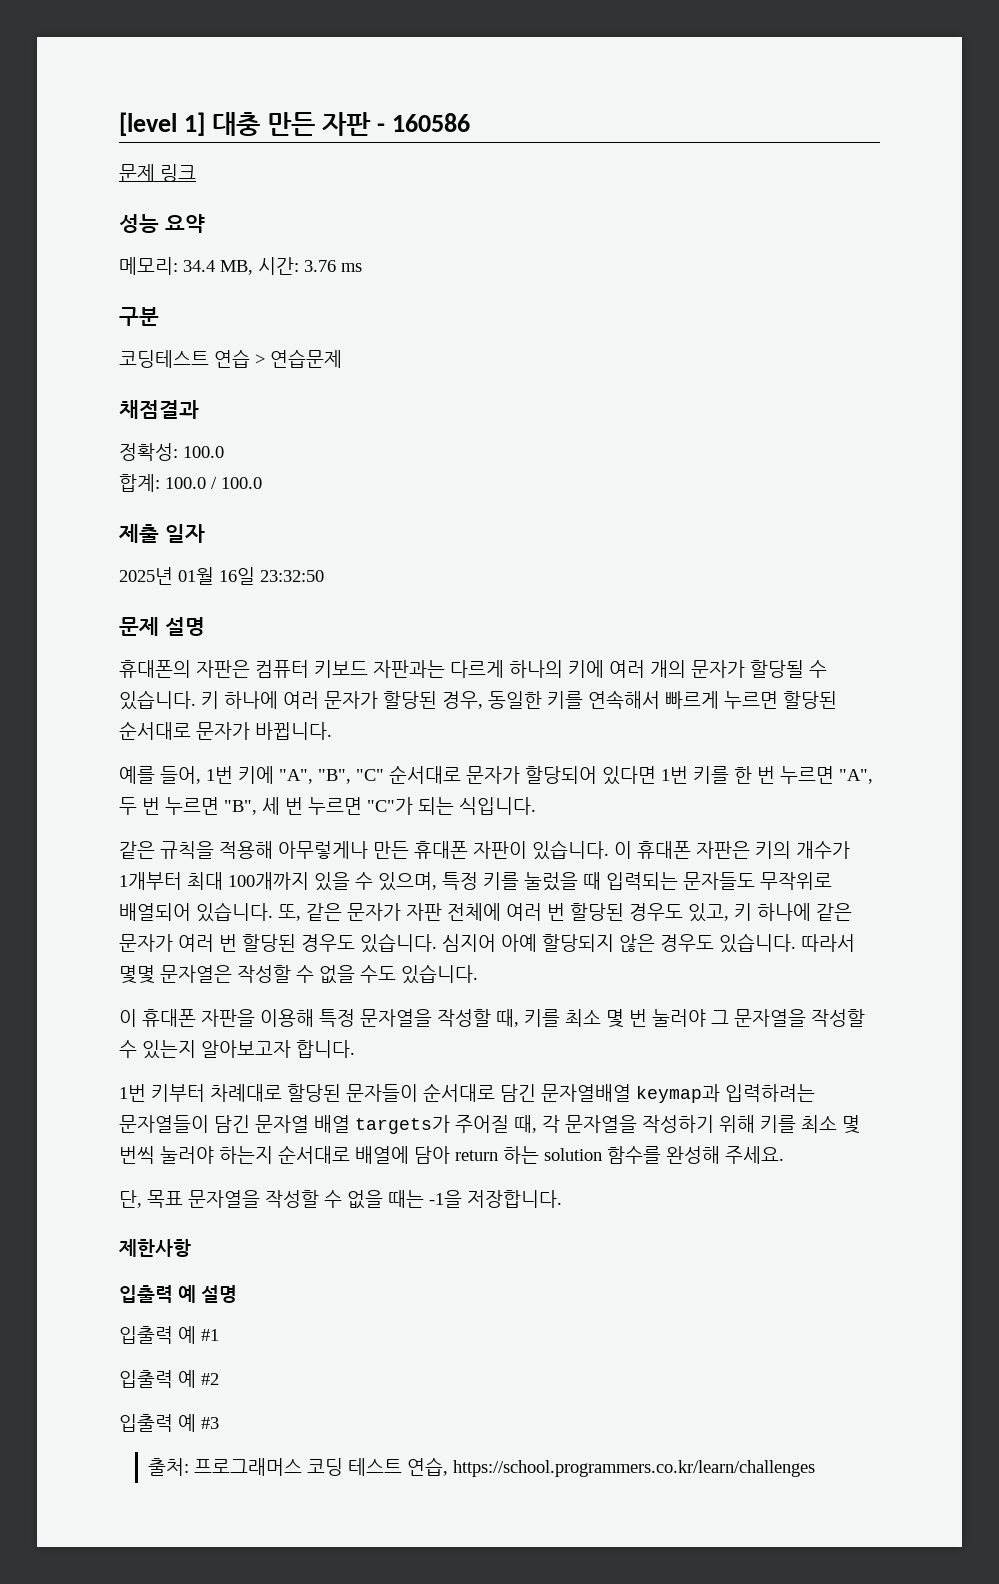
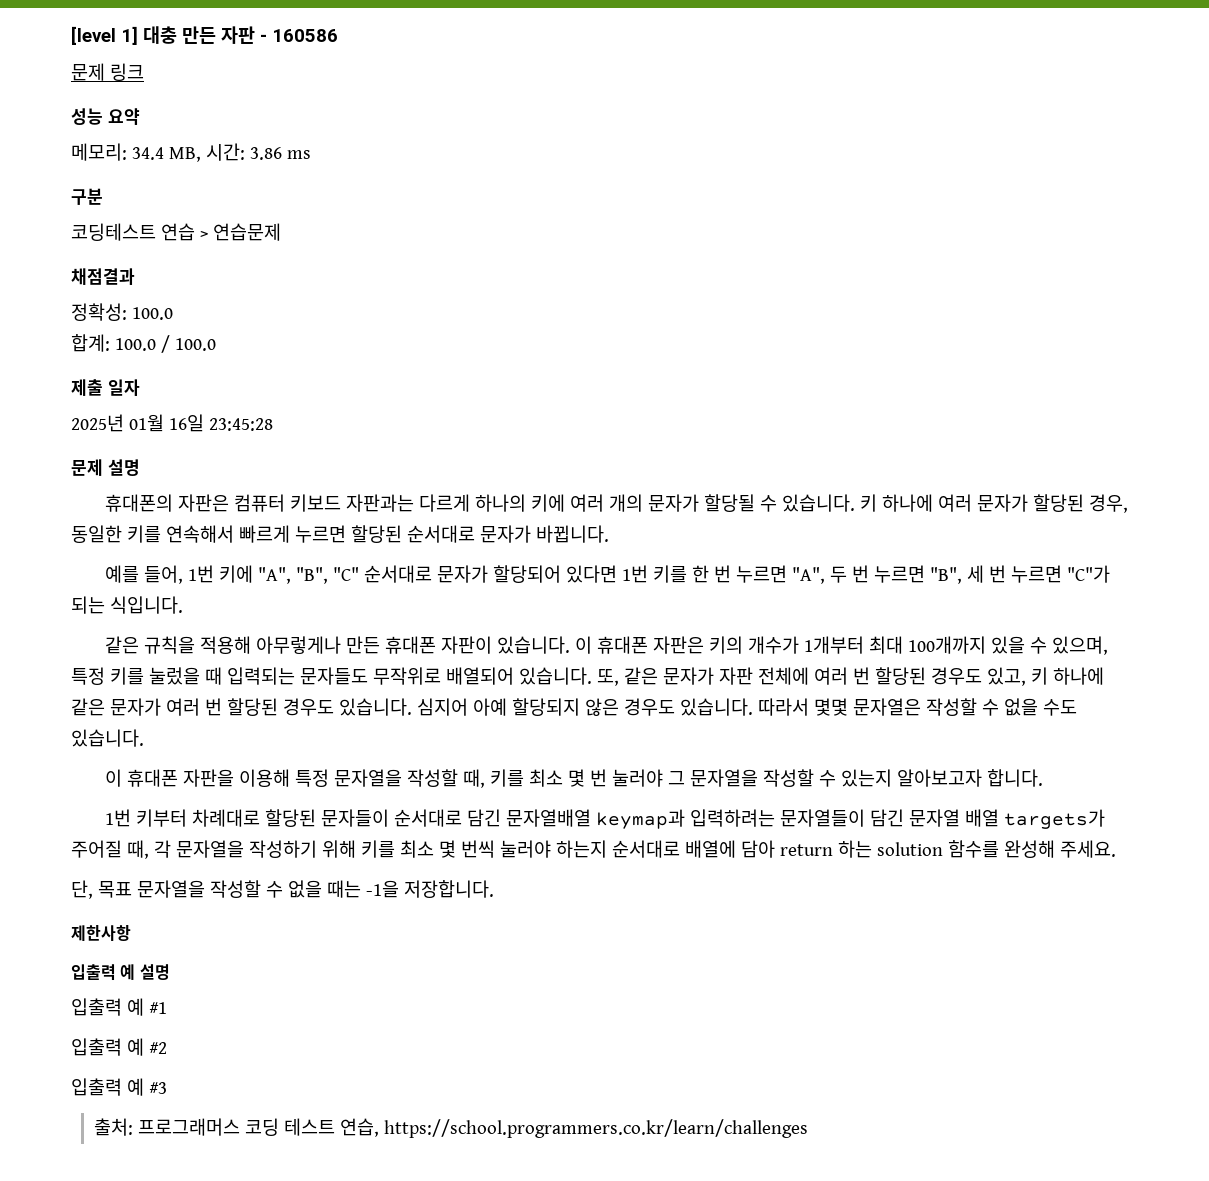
- 메모리: 34.4 MB, 시간: 3.76 ms
+ 메모리: 34.4 MB, 시간: 3.86 ms
- 2025년 01월 16일 23:32:50
+ 2025년 01월 16일 23:45:28

